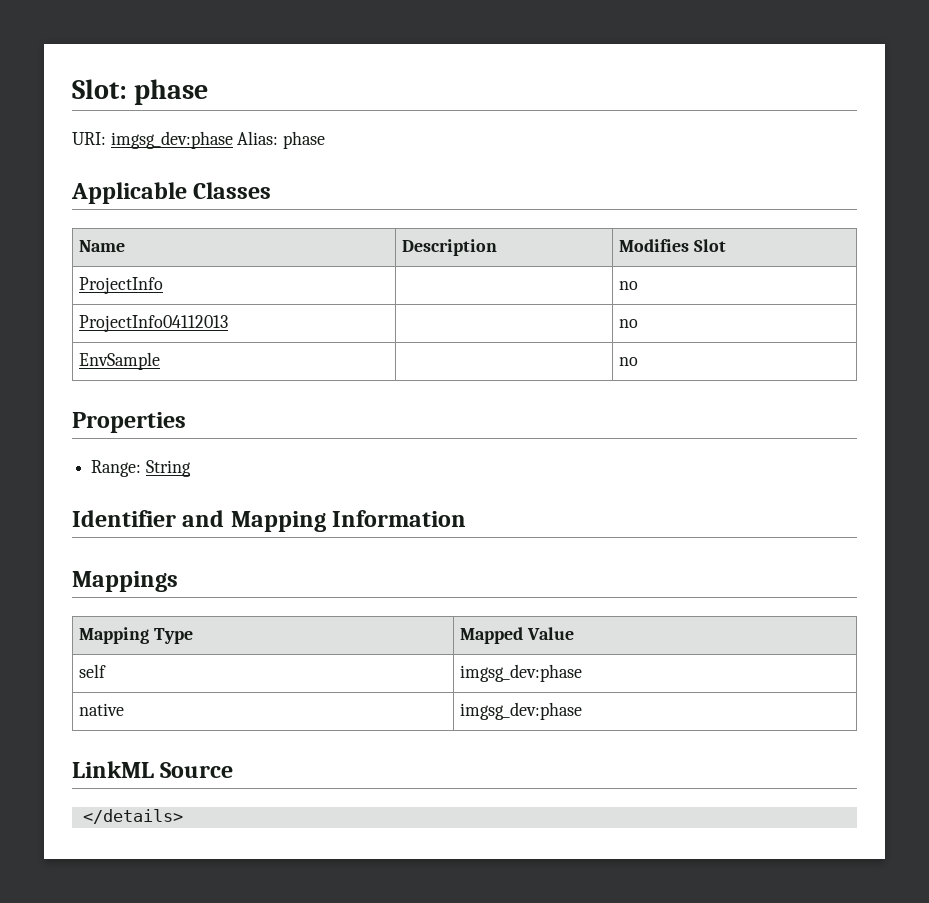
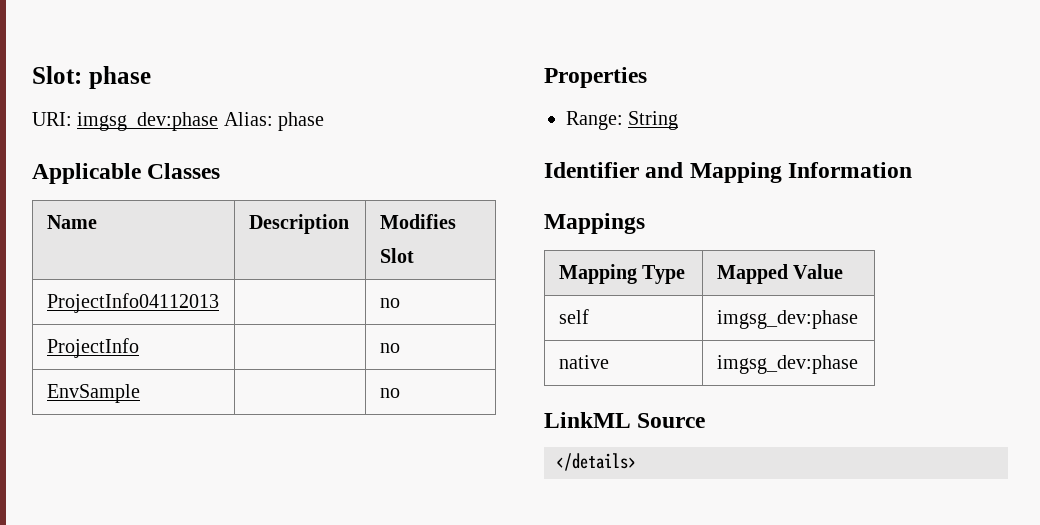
+ ProjectInfo04112013 | | no
  ProjectInfo | | no
- ProjectInfo04112013 | | no

